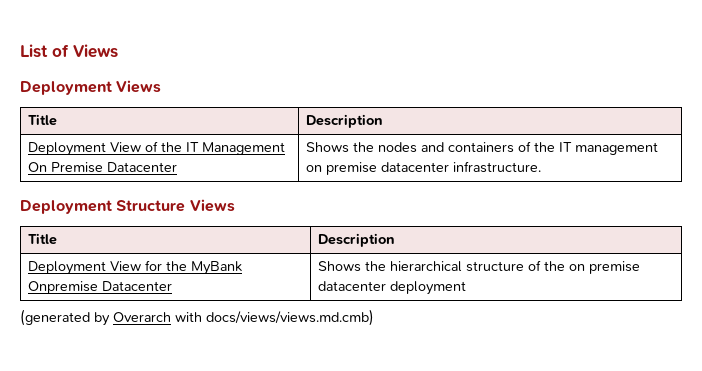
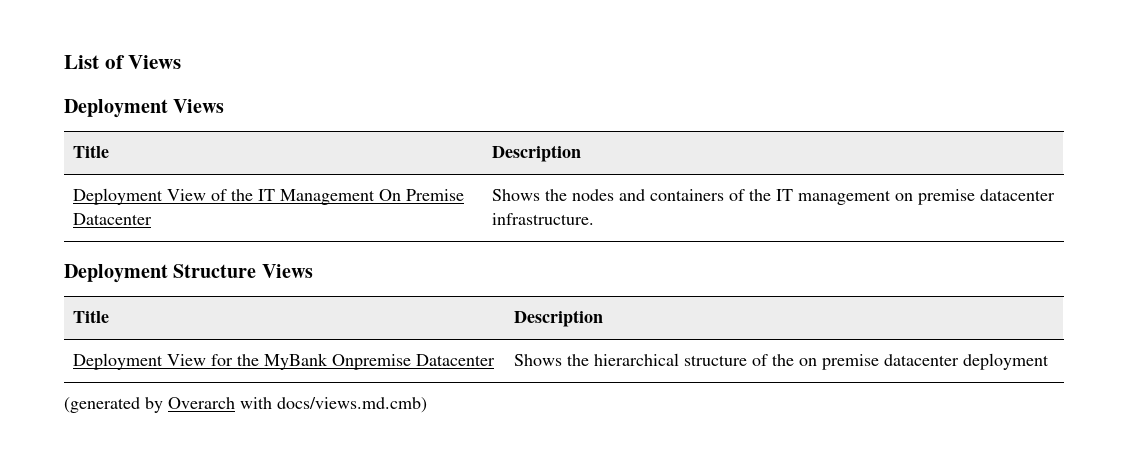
- (generated by Overarch with docs/views/views.md.cmb)
+ (generated by Overarch with docs/views.md.cmb)

